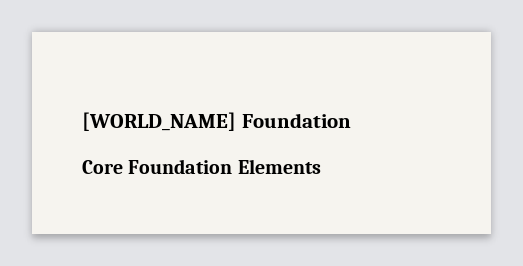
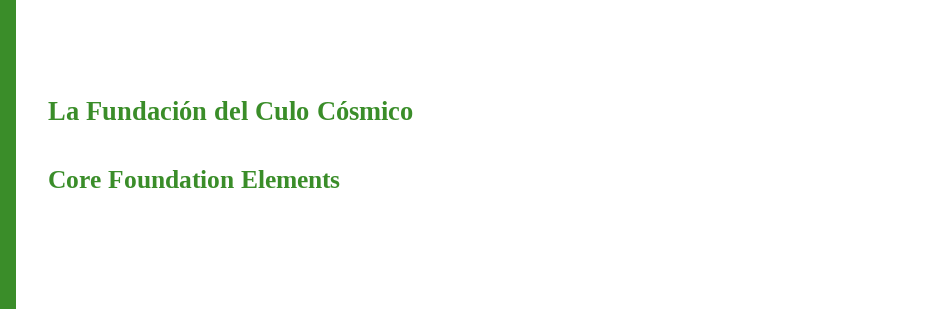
- [WORLD_NAME] Foundation
+ La Fundación del Culo Cósmico

